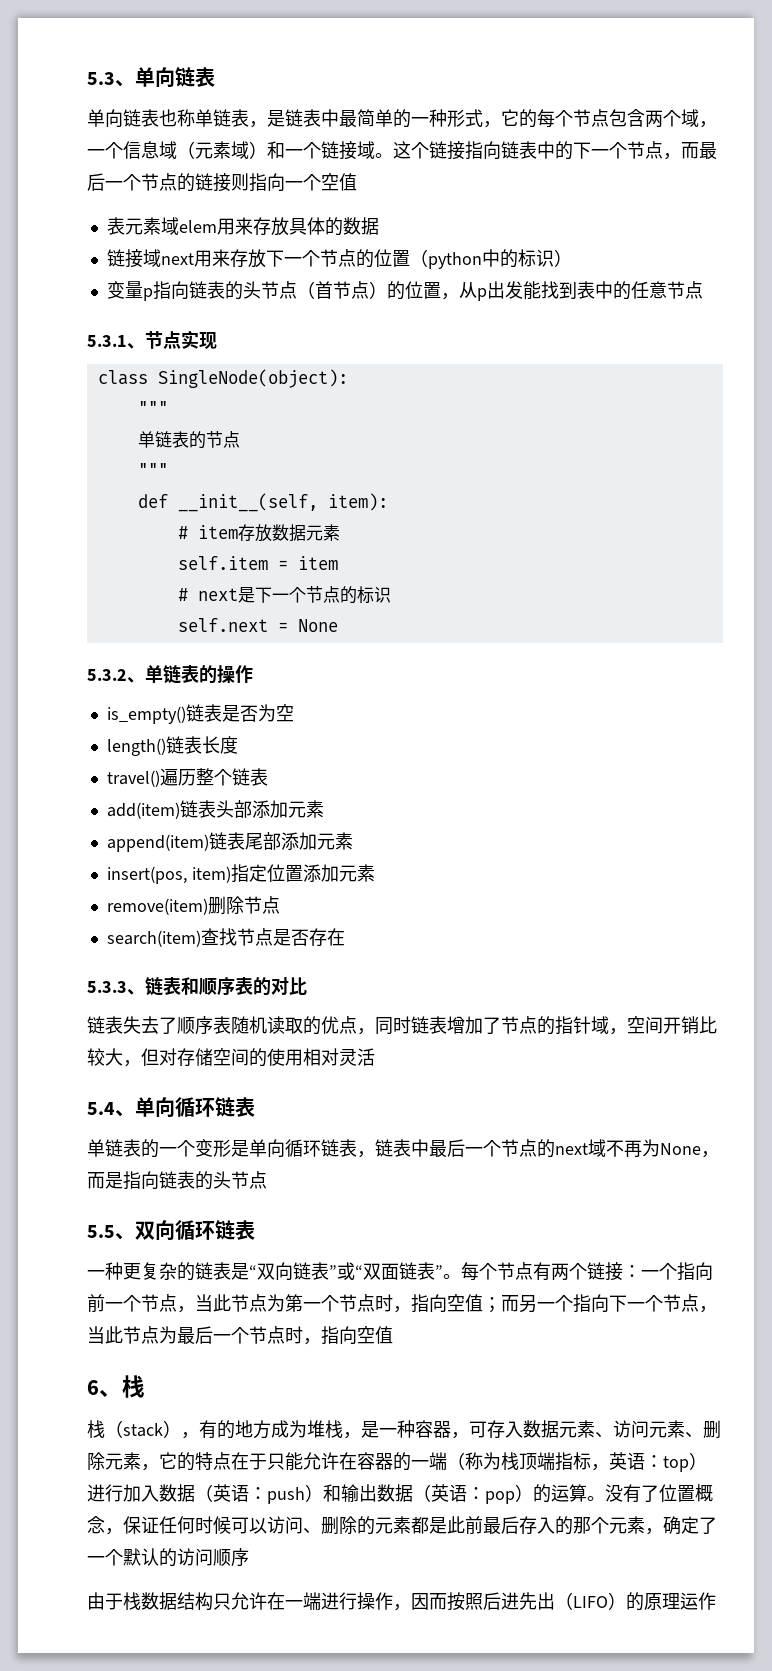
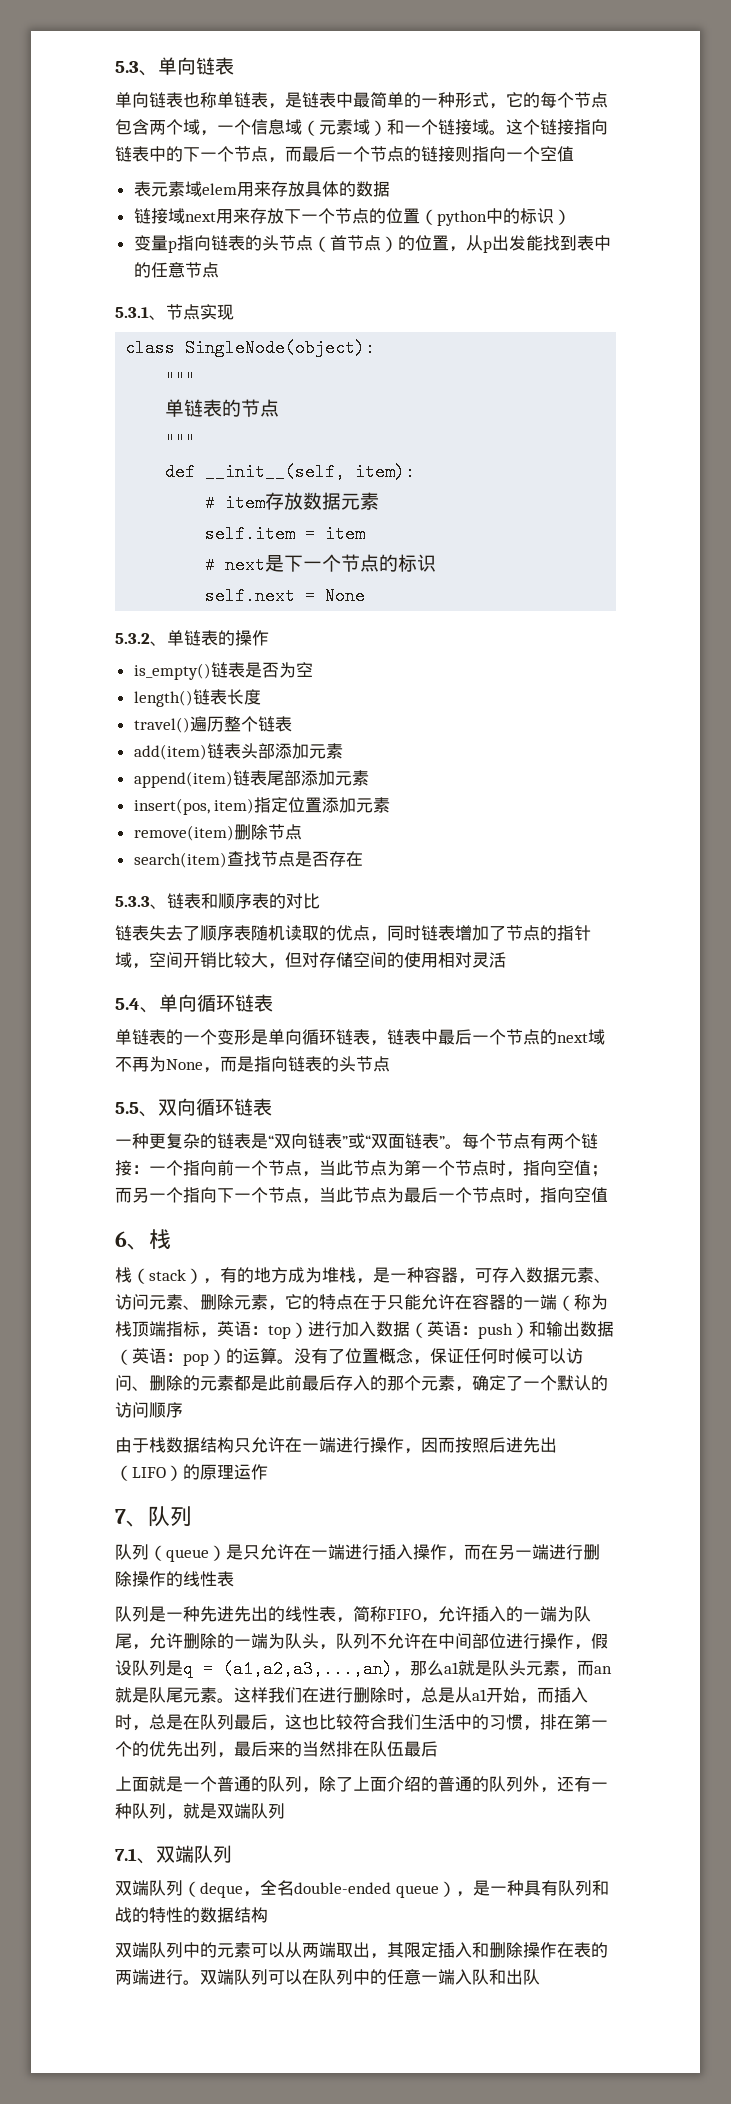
+ 7、队列
+ 队列（queue）是只允许在一端进行插入操作，而在另一端进行删除操作的线性表
+ 队列是一种先进先出的线性表，简称FIFO，允许插入的一端为队尾，允许删除的一端为队头，队列不允许在中间部位进行操作，假设队列是q = (a1,a2,a3,...,an)，那么a1就是队头元素，而an就是队尾元素。这样我们在进行删除时，总是从a1开始，而插入时，总是在队列最后，这也比较符合我们生活中的习惯，排在第一个的优先出列，最后来的当然排在队伍最后
+ 上面就是一个普通的队列，除了上面介绍的普通的队列外，还有一种队列，就是双端队列
+ 7.1、双端队列
+ 双端队列（deque，全名double-ended queue），是一种具有队列和战的特性的数据结构
+ 双端队列中的元素可以从两端取出，其限定插入和删除操作在表的两端进行。双端队列可以在队列中的任意一端入队和出队

